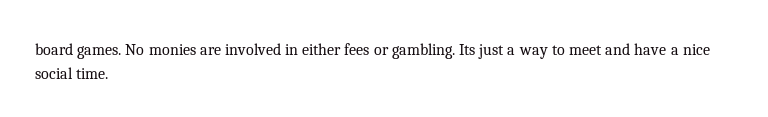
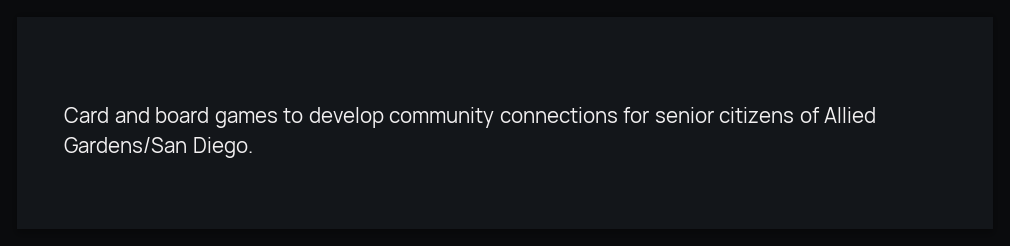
- board games. No monies are involved in either fees or gambling. Its just a way to meet and have a nice social time.
+ Card and board games to develop community connections for senior citizens of Allied Gardens/San Diego.

